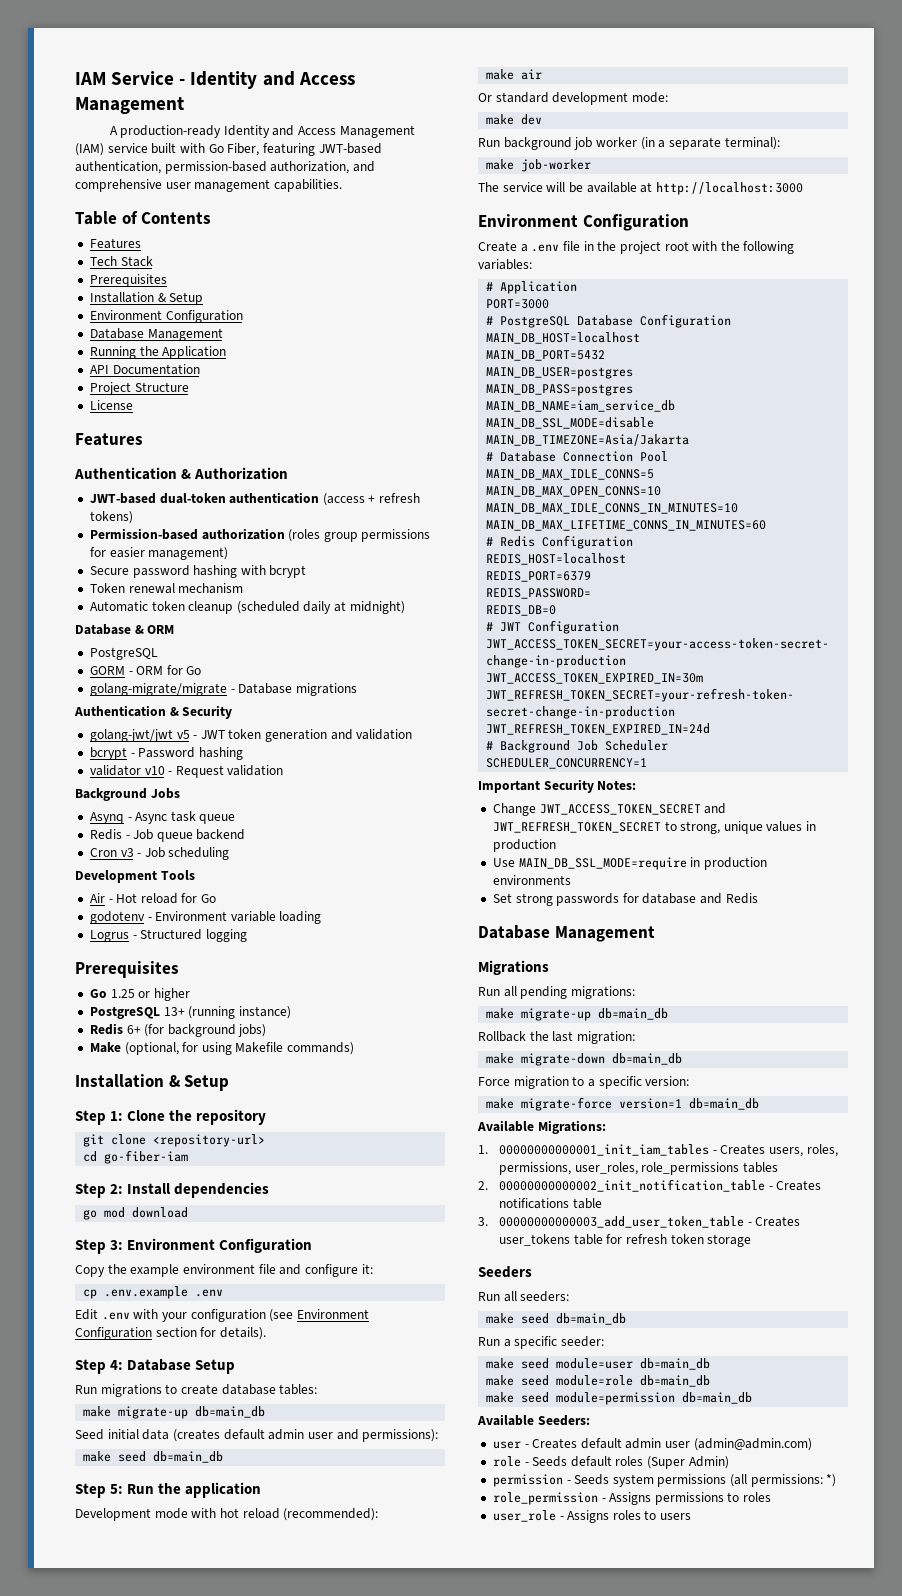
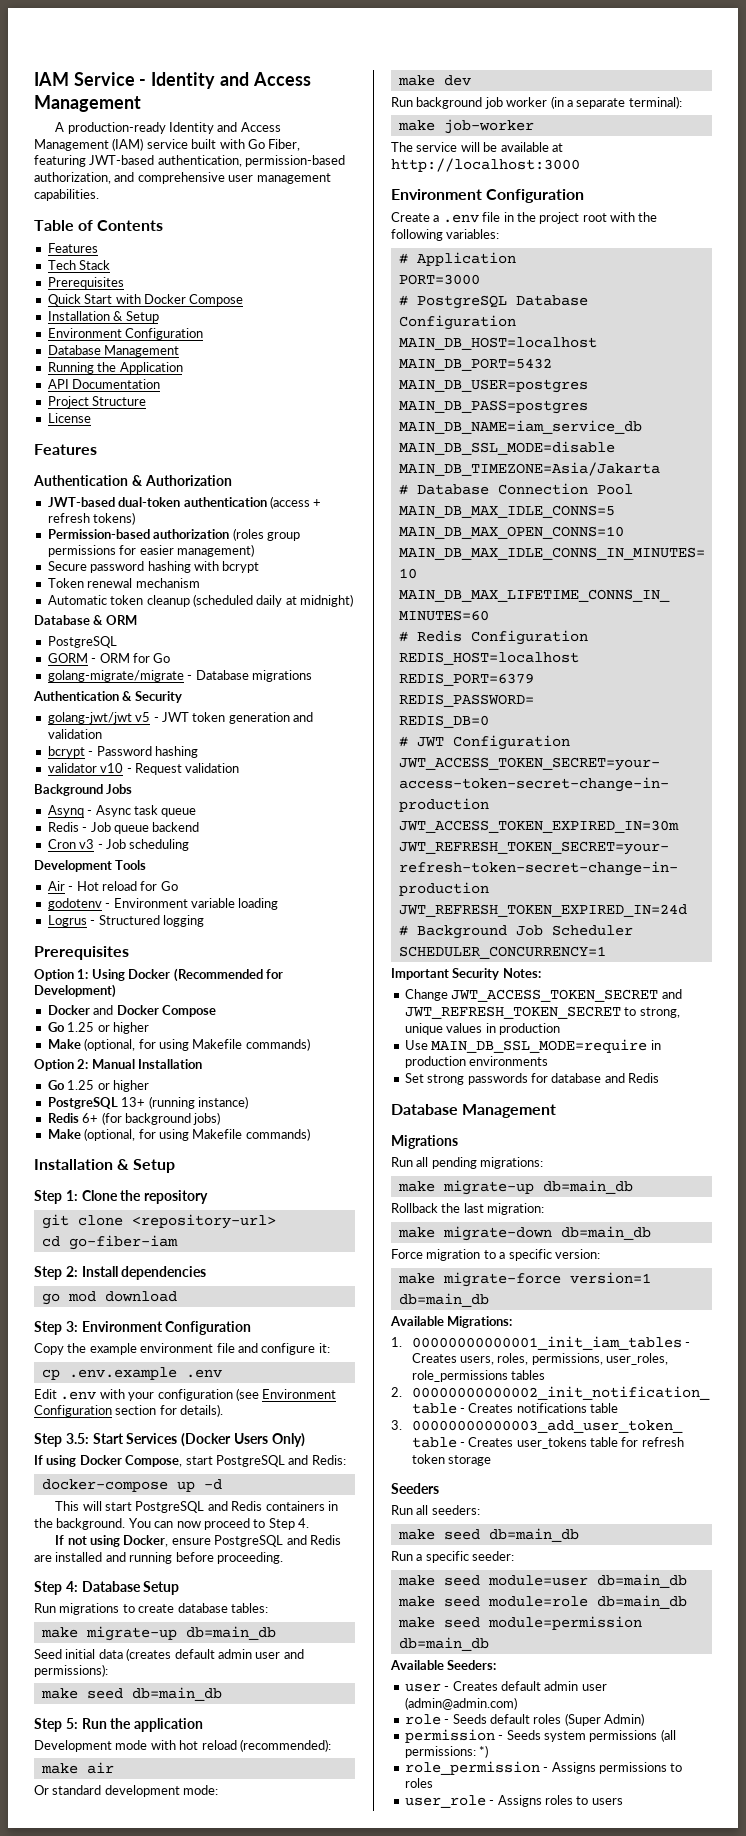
+ Quick Start with Docker Compose
+ Option 1: Using Docker (Recommended for Development)
+ Docker and Docker Compose
+ Go 1.25 or higher
+ Make (optional, for using Makefile commands)
+ Option 2: Manual Installation
+ Step 3.5: Start Services (Docker Users Only)
+ If using Docker Compose, start PostgreSQL and Redis:
+ docker-compose up -d
+ This will start PostgreSQL and Redis containers in the background. You can now proceed to Step 4.
+ If not using Docker, ensure PostgreSQL and Redis are installed and running before proceeding.

